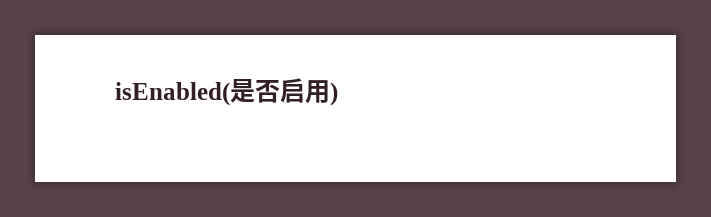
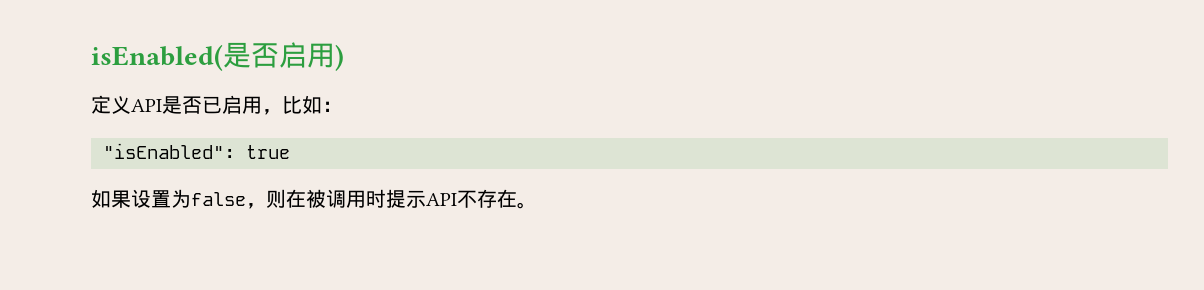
+ 定义API是否已启用，比如：
+ "isEnabled": true
+ 如果设置为false，则在被调用时提示API不存在。

